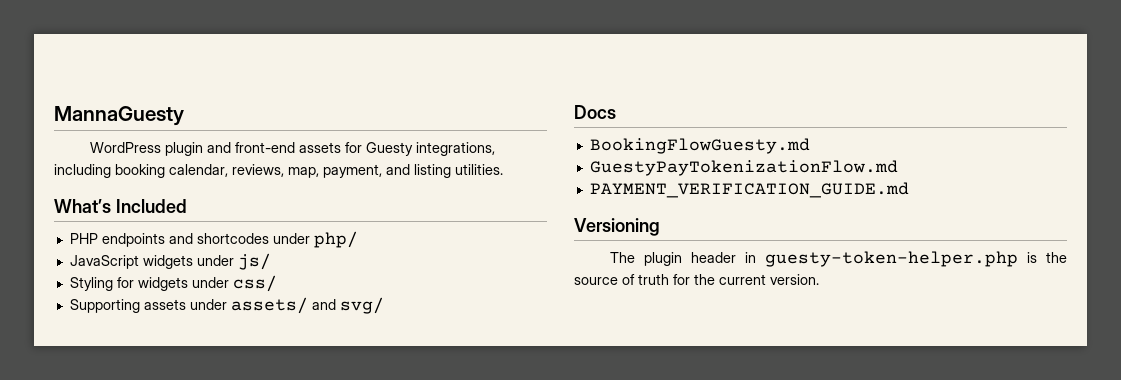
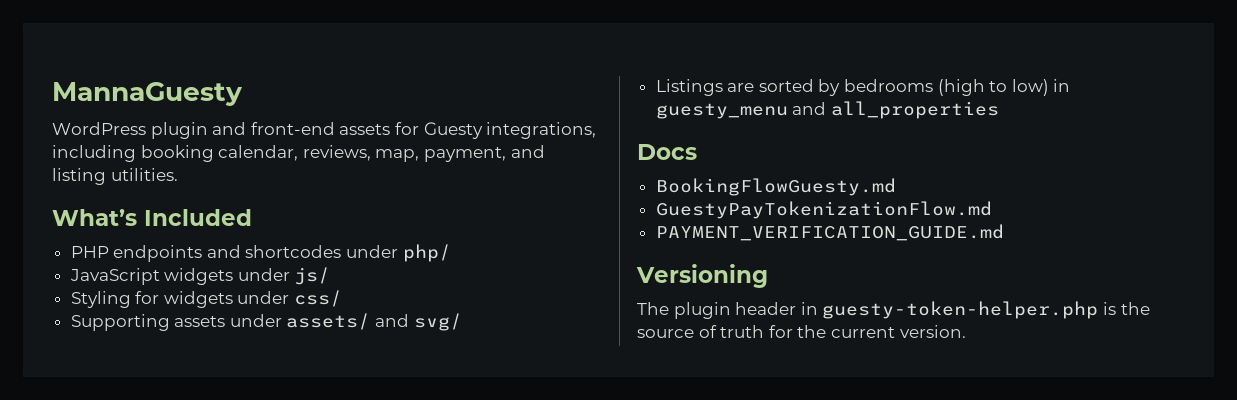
+ Listings are sorted by bedrooms (high to low) in guesty_menu and all_properties

